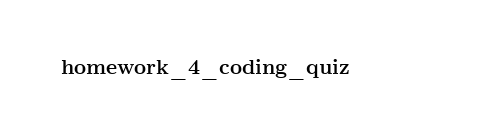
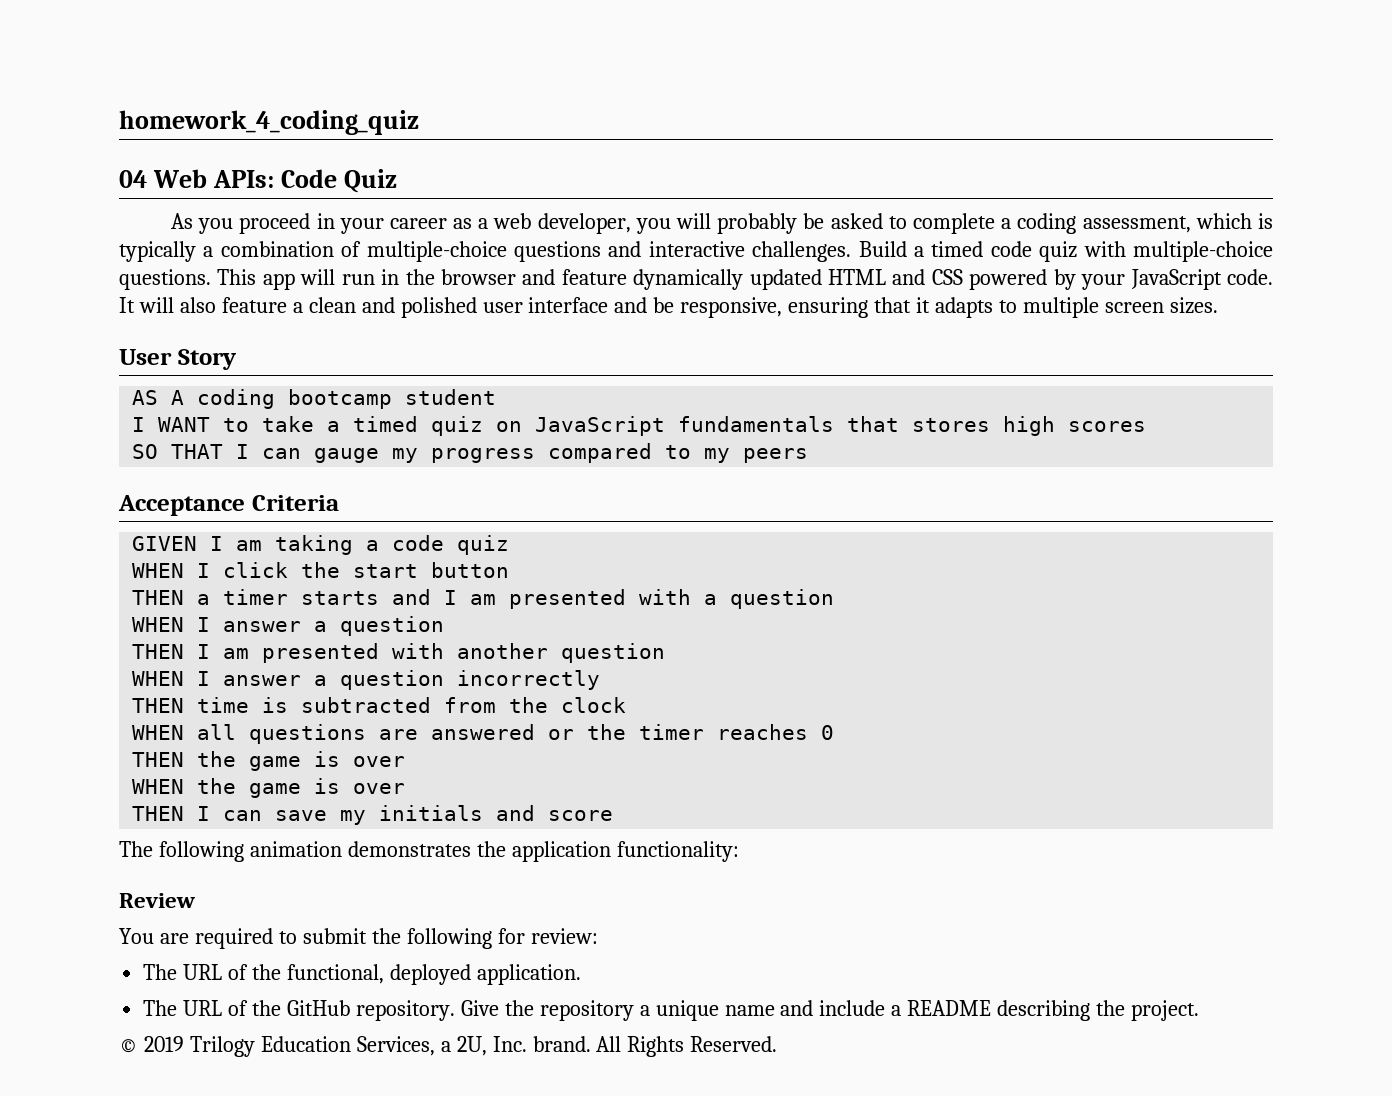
+ 04 Web APIs: Code Quiz
+ As you proceed in your career as a web developer, you will probably be asked to complete a coding assessment, which is typically a combination of multiple-choice questions and interactive challenges. Build a timed code quiz with multiple-choice questions. This app will run in the browser and feature dynamically updated HTML and CSS powered by your JavaScript code. It will also feature a clean and polished user interface and be responsive, ensuring that it adapts to multiple screen sizes.
+ User Story
+ AS A coding bootcamp student
+ I WANT to take a timed quiz on JavaScript fundamentals that stores high scores
+ SO THAT I can gauge my progress compared to my peers
+ Acceptance Criteria
+ GIVEN I am taking a code quiz
+ WHEN I click the start button
+ THEN a timer starts and I am presented with a question
+ WHEN I answer a question
+ THEN I am presented with another question
+ WHEN I answer a question incorrectly
+ THEN time is subtracted from the clock
+ WHEN all questions are answered or the timer reaches 0
+ THEN the game is over
+ WHEN the game is over
+ THEN I can save my initials and score
+ The following animation demonstrates the application functionality:
+ Review
+ You are required to submit the following for review:
+ The URL of the functional, deployed application.
+ The URL of the GitHub repository. Give the repository a unique name and include a README describing the project.
+ © 2019 Trilogy Education Services, a 2U, Inc. brand. All Rights Reserved.

